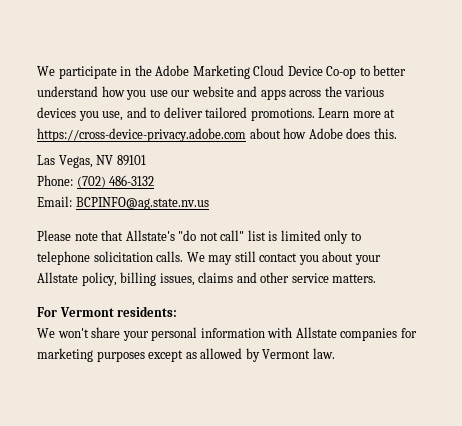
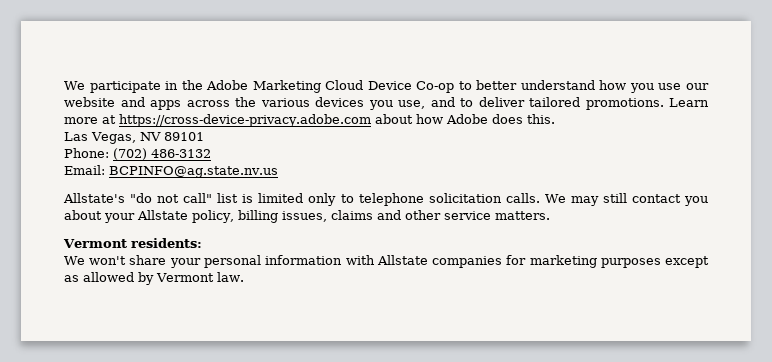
- Please note that Allstate's "do not call" list is limited only to telephone solicitation calls.
+ Allstate's "do not call" list is limited only to telephone solicitation calls.
- For Vermont residents:
+ Vermont residents:

